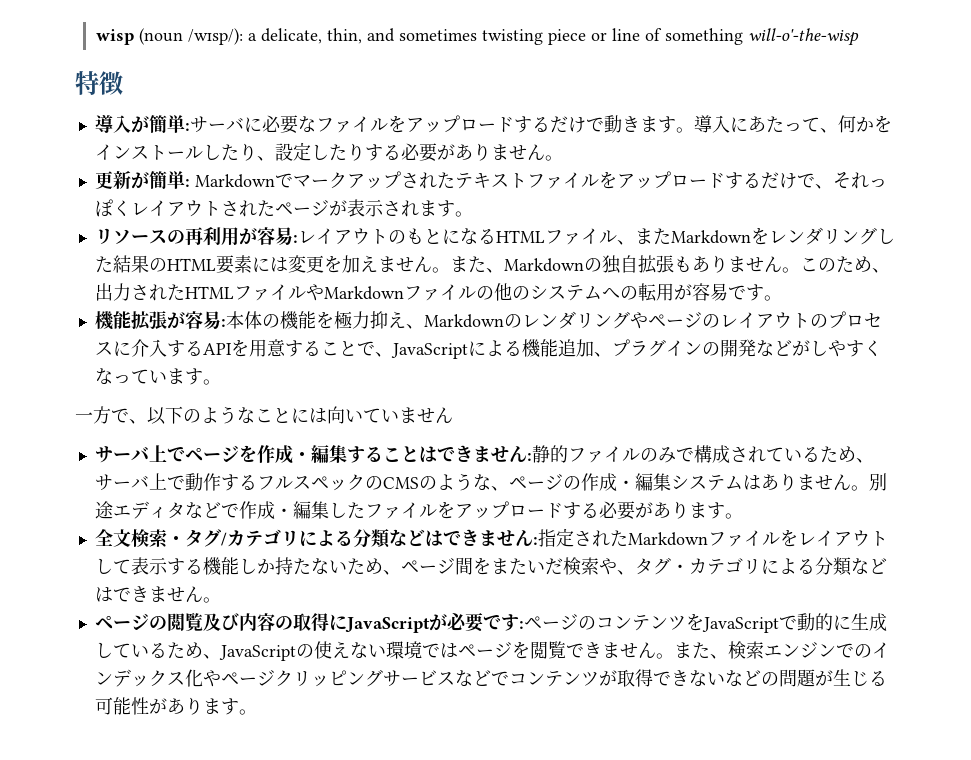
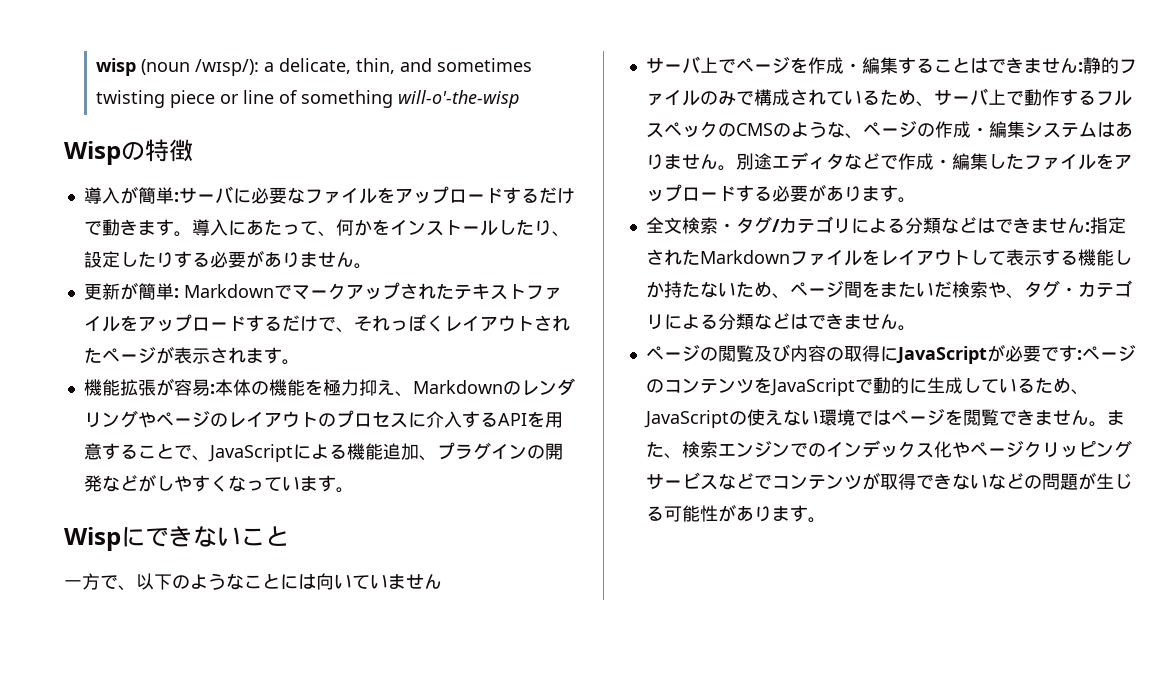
- 特徴
+ Wispの特徴
- リソースの再利用が容易:レイアウトのもとになるHTMLファイル、またMarkdownをレンダリングした結果のHTML要素には変更を加えません。また、Markdownの独自拡張もありません。このため、出力されたHTMLファイルやMarkdownファイルの他のシステムへの転用が容易です。
+ Wispにできないこと

